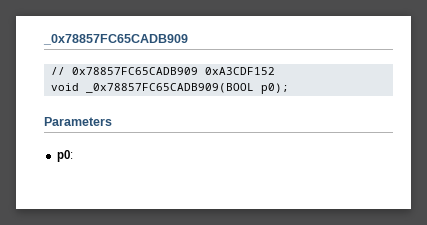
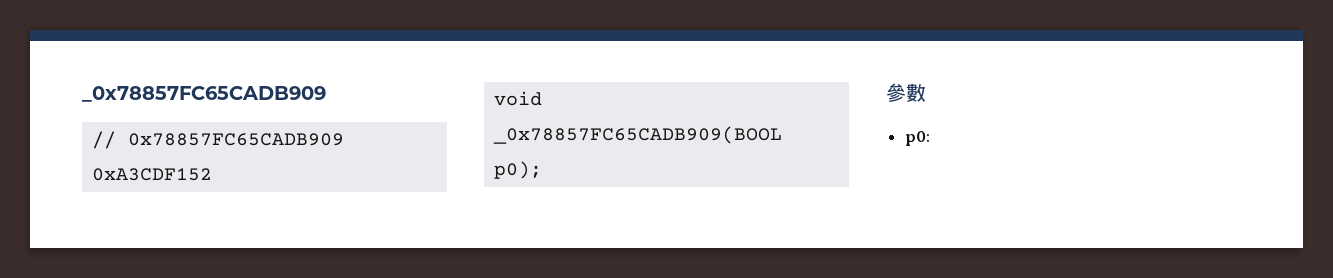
- Parameters
+ 參數

